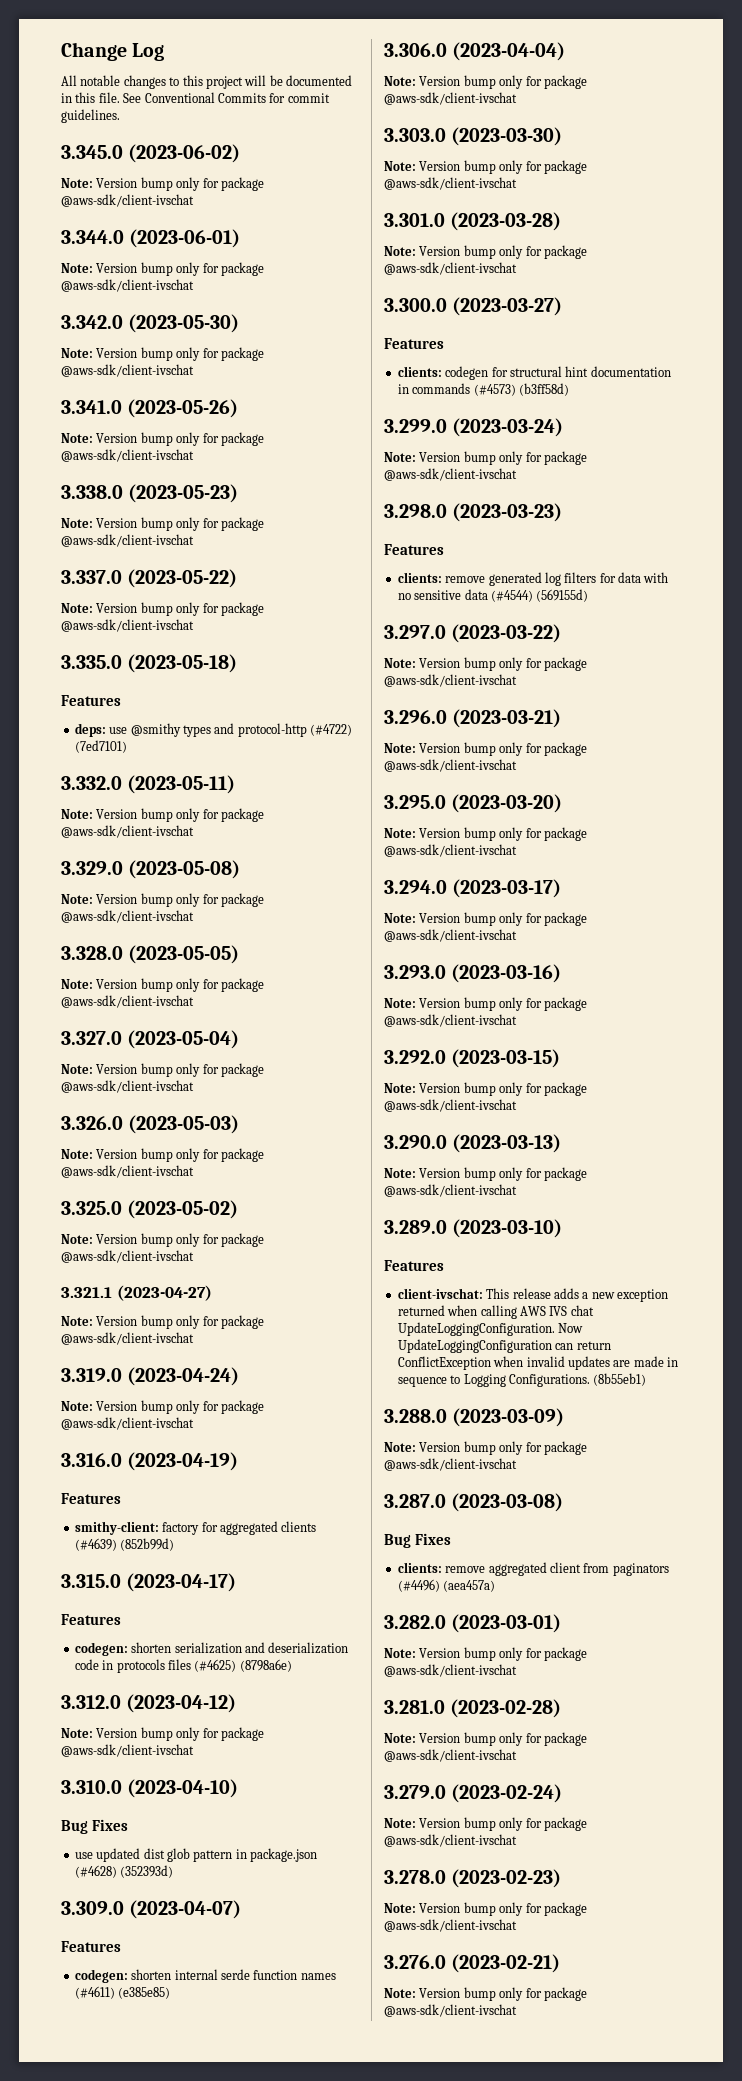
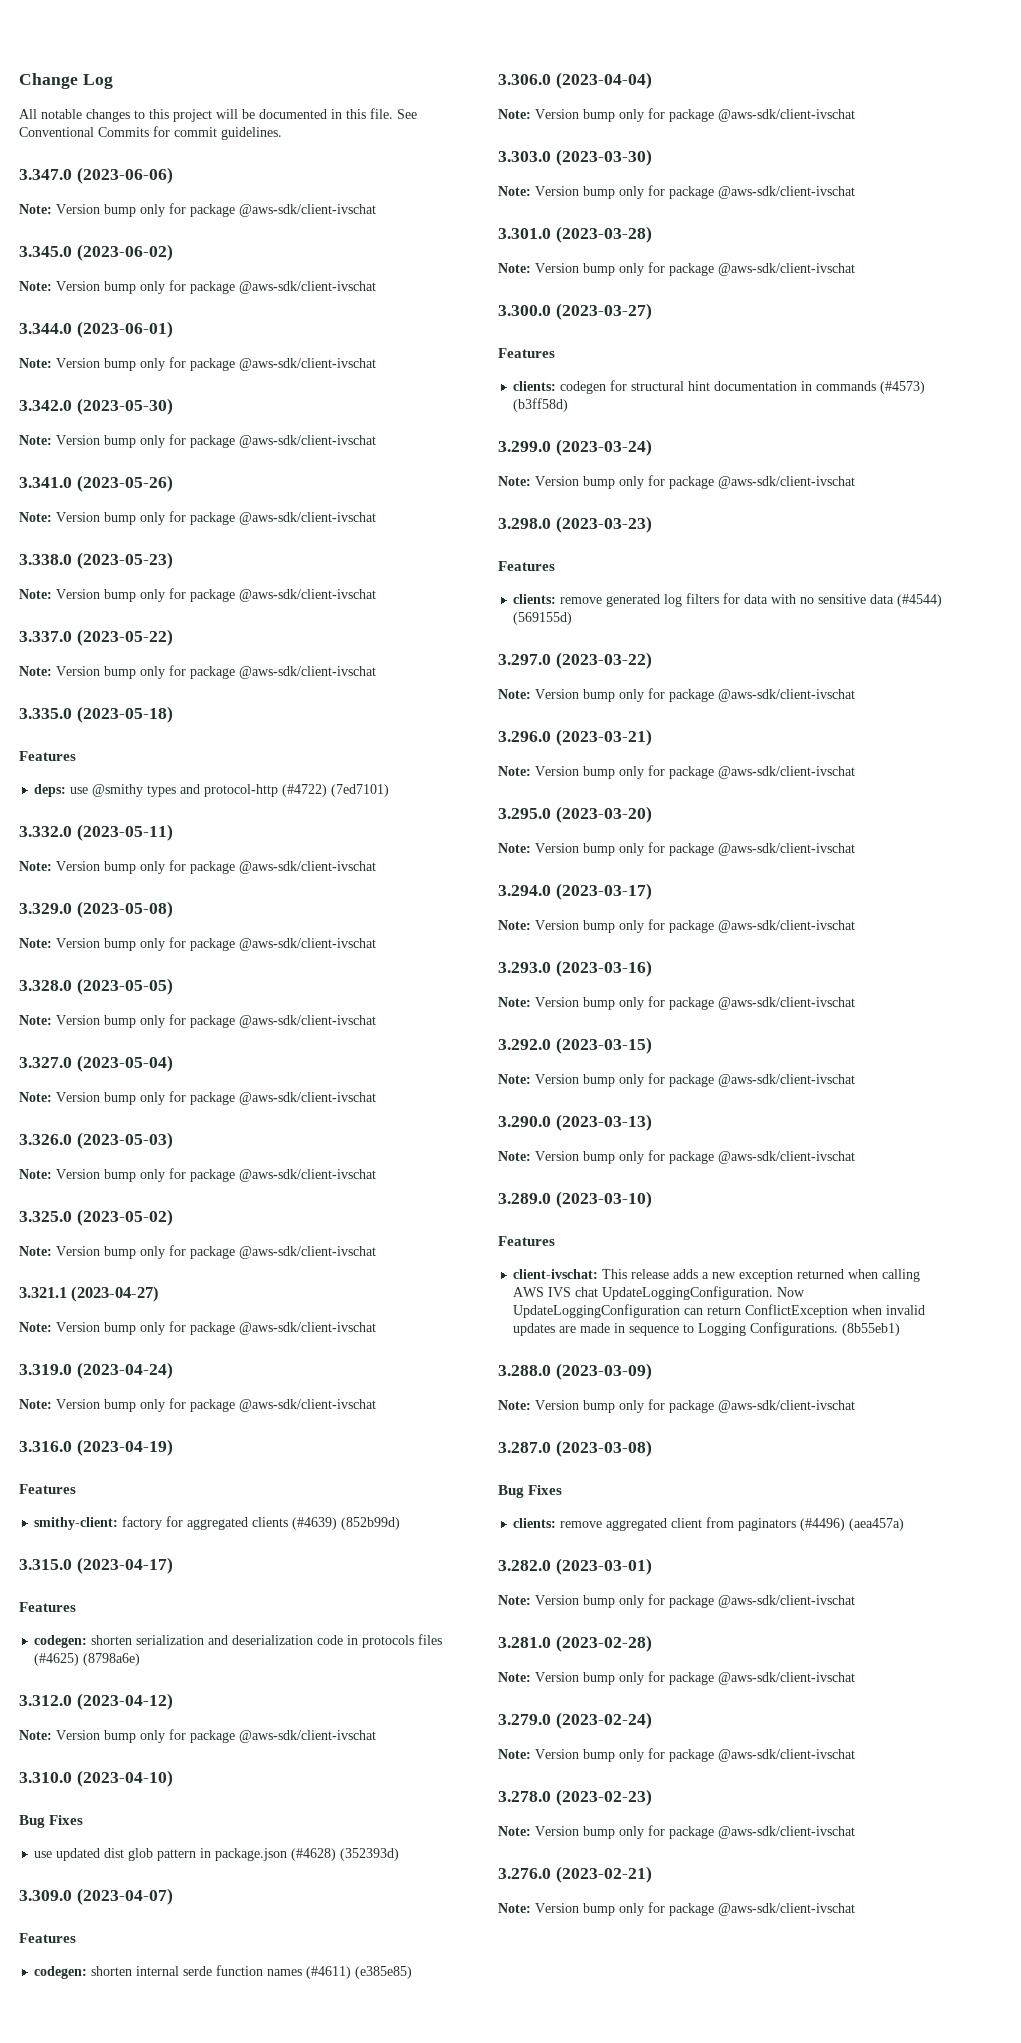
+ 3.347.0 (2023-06-06)
+ Note: Version bump only for package @aws-sdk/client-ivschat

